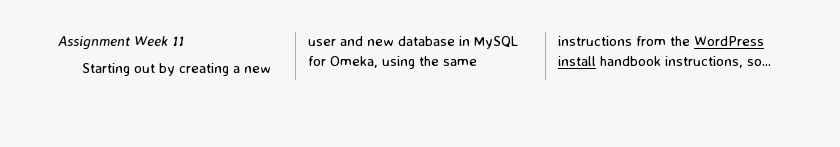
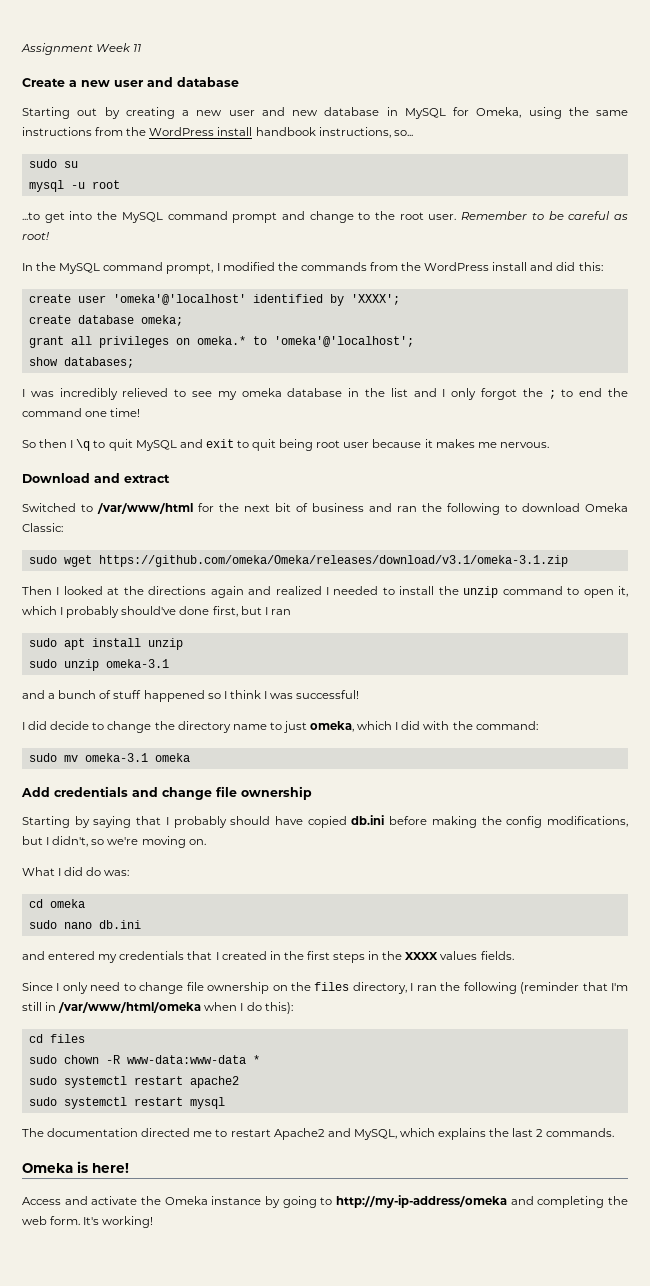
+ Create a new user and database
+ sudo su
+ mysql -u root
+ ...to get into the MySQL command prompt and change to the root user. Remember to be careful as root!
+ In the MySQL command prompt, I modified the commands from the WordPress install and did this:
+ create user 'omeka'@'localhost' identified by 'XXXX';
+ create database omeka;
+ grant all privileges on omeka.* to 'omeka'@'localhost';
+ show databases;
+ I was incredibly relieved to see my omeka database in the list and I only forgot the ; to end the command one time!
+ So then I \q to quit MySQL and exit to quit being root user because it makes me nervous.
+ Download and extract
+ Switched to /var/www/html for the next bit of business and ran the following to download Omeka Classic:
+ sudo wget https://github.com/omeka/Omeka/releases/download/v3.1/omeka-3.1.zip
+ Then I looked at the directions again and realized I needed to install the unzip command to open it, which I probably should've done first, but I ran
+ sudo apt install unzip
+ sudo unzip omeka-3.1
+ and a bunch of stuff happened so I think I was successful!
+ I did decide to change the directory name to just omeka, which I did with the command:
+ sudo mv omeka-3.1 omeka
+ Add credentials and change file ownership
+ Starting by saying that I probably should have copied db.ini before making the config modifications, but I didn't, so we're moving on.
+ What I did do was:
+ cd omeka
+ sudo nano db.ini
+ and entered my credentials that I created in the first steps in the XXXX values fields.
+ Since I only need to change file ownership on the files directory, I ran the following (reminder that I'm still in /var/www/html/omeka when I do this):
+ cd files
+ sudo chown -R www-data:www-data *
+ sudo systemctl restart apache2
+ sudo systemctl restart mysql
+ The documentation directed me to restart Apache2 and MySQL, which explains the last 2 commands.
+ Omeka is here!
+ Access and activate the Omeka instance by going to http://my-ip-address/omeka and completing the web form. It's working!

